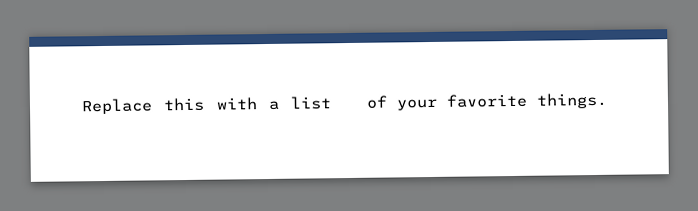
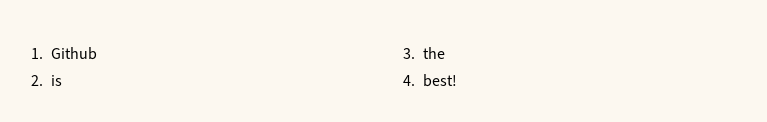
- Replace this with a list of your favorite things.
+ 1. Github
+ 2. is
+ 3. the
+ 4. best!

